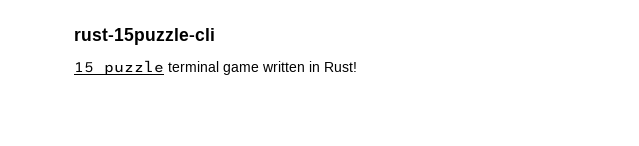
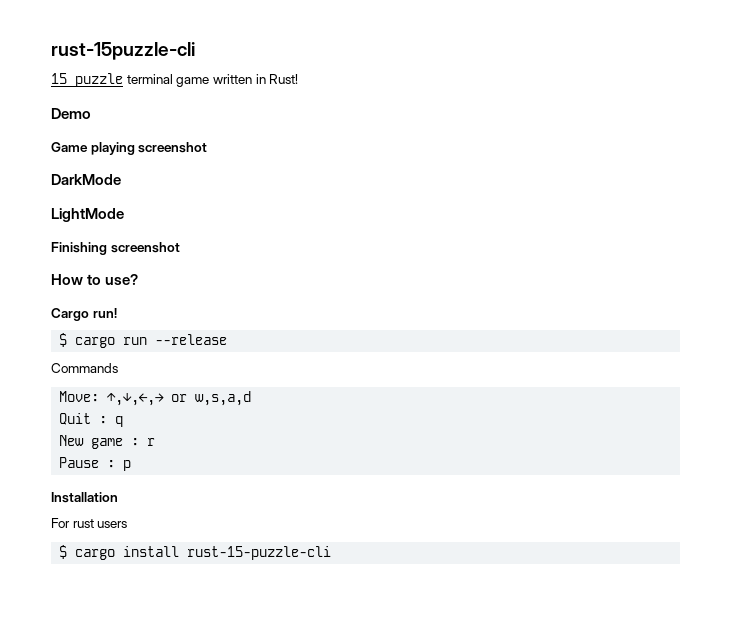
+ Demo
+ Game playing screenshot
+ DarkMode
+ LightMode
+ Finishing screenshot
+ How to use?
+ Cargo run!
+ $ cargo run --release
+ Commands
+ Move: ↑,↓,←,→ or w,s,a,d
+ Quit : q
+ New game : r
+ Pause : p
+ Installation
+ For rust users
+ $ cargo install rust-15-puzzle-cli

